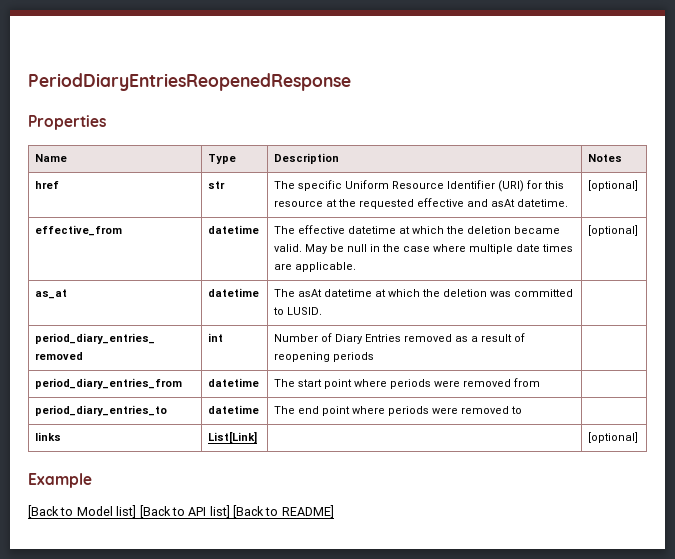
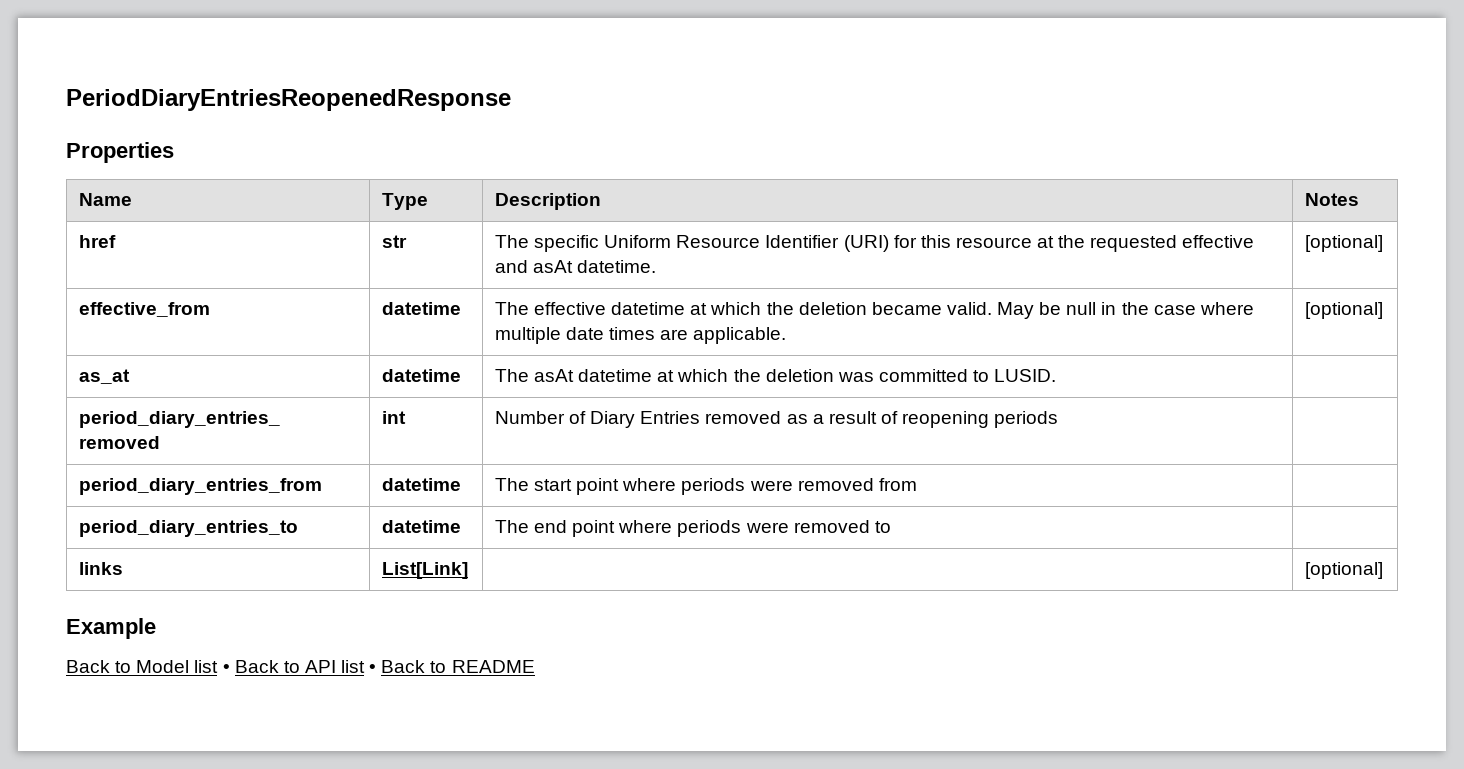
- [Back to Model list] [Back to API list] [Back to README]
+ Back to Model list • Back to API list • Back to README

